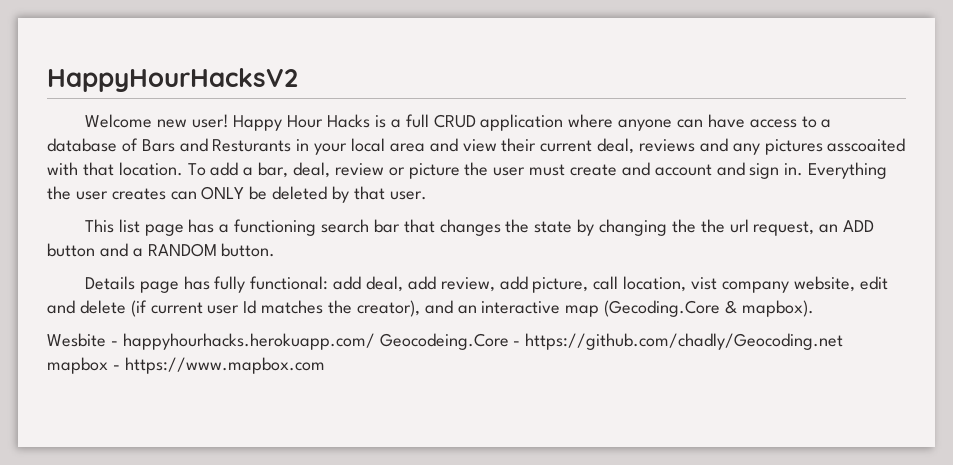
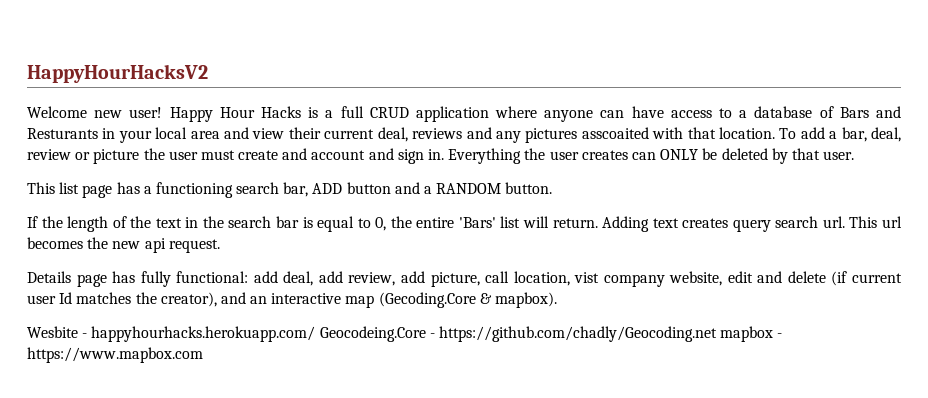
- This list page has a functioning search bar that changes the state by changing the the url request, an ADD button and a RANDOM button.
+ This list page has a functioning search bar, ADD button and a RANDOM button.
+ If the length of the text in the search bar is equal to 0, the entire 'Bars' list will return. Adding text creates query search url. This url becomes the new api request.

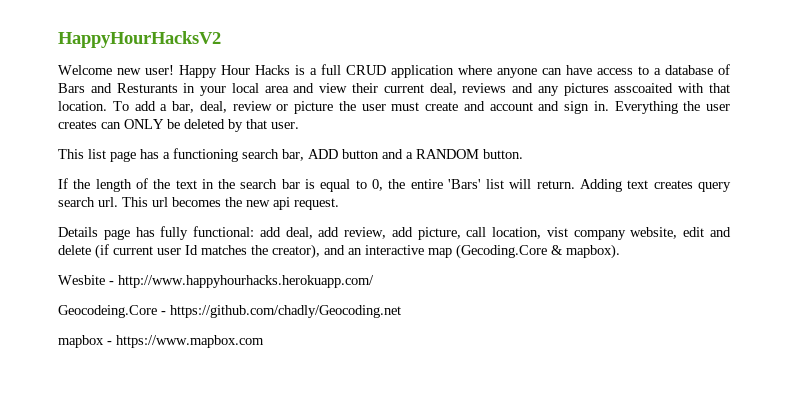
- Wesbite - happyhourhacks.herokuapp.com/ Geocodeing.Core - https://github.com/chadly/Geocoding.net mapbox - https://www.mapbox.com
+ Wesbite - http://www.happyhourhacks.herokuapp.com/
+ Geocodeing.Core - https://github.com/chadly/Geocoding.net
+ mapbox - https://www.mapbox.com

